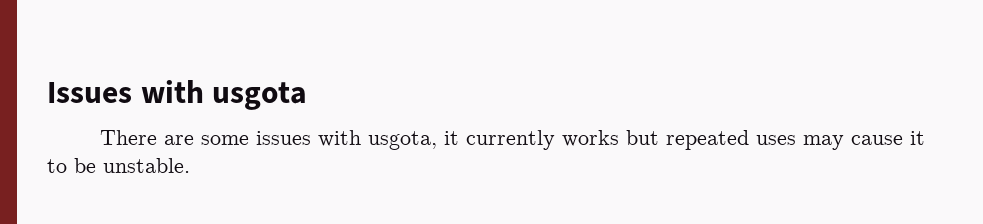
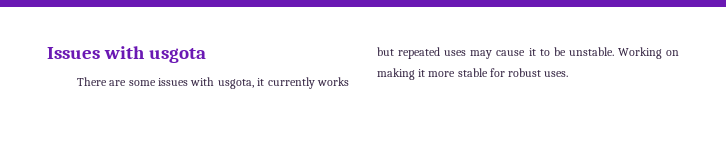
+ Working on making it more stable for robust uses.

